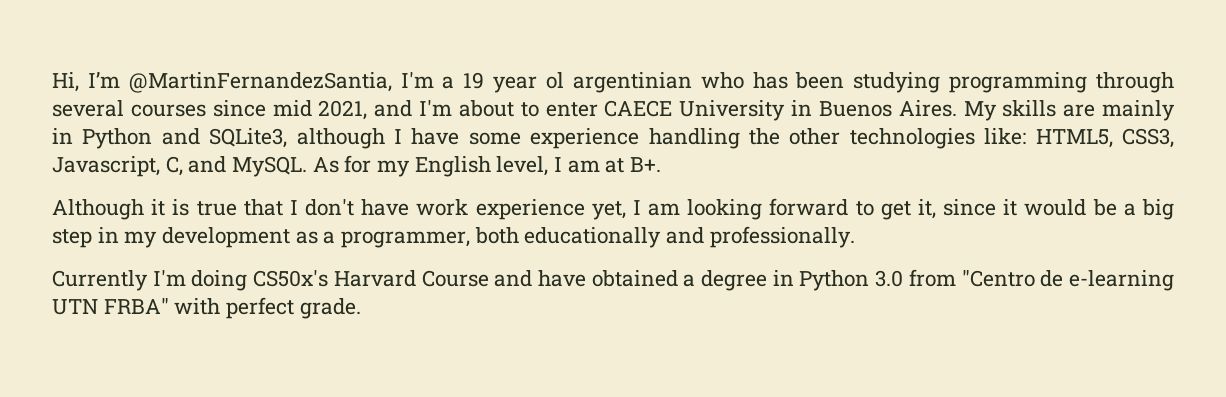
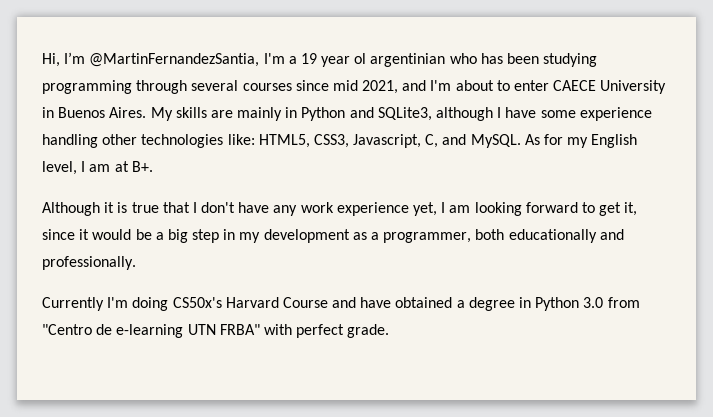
- My skills are mainly in Python and SQLite3, although I have some experience handling the other technologies like: HTML5, CSS3, Javascript, C, and MySQL.
+ My skills are mainly in Python and SQLite3, although I have some experience handling other technologies like: HTML5, CSS3, Javascript, C, and MySQL.
- Although it is true that I don't have work experience yet, I am looking forward to get it, since it would be a big step in my development as a programmer, both educationally and professionally.
+ Although it is true that I don't have any work experience yet, I am looking forward to get it, since it would be a big step in my development as a programmer, both educationally and professionally.

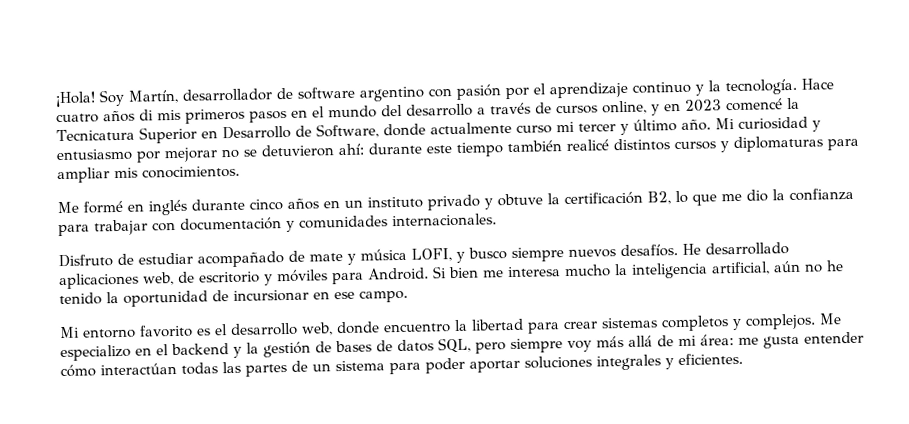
- Hi, I’m @MartinFernandezSantia, I'm a 19 year ol argentinian who has been studying programming through several courses since mid 2021, and I'm about to enter CAECE University in Buenos Aires. My skills are mainly in Python and SQLite3, although I have some experience handling other technologies like: HTML5, CSS3, Javascript, C, and MySQL. As for my English level, I am at B+.
- Although it is true that I don't have any work experience yet, I am looking forward to get it, since it would be a big step in my development as a programmer, both educationally and professionally.
- Currently I'm doing CS50x's Harvard Course and have obtained a degree in Python 3.0 from "Centro de e-learning UTN FRBA" with perfect grade.
+ ¡Hola! Soy Martín, desarrollador de software argentino con pasión por el aprendizaje continuo y la tecnología. Hace cuatro años di mis primeros pasos en el mundo del desarrollo a través de cursos online, y en 2023 comencé la Tecnicatura Superior en Desarrollo de Software, donde actualmente curso mi tercer y último año. Mi curiosidad y entusiasmo por mejorar no se detuvieron ahí: durante este tiempo también realicé distintos cursos y diplomaturas para ampliar mis conocimientos.
+ Me formé en inglés durante cinco años en un instituto privado y obtuve la certificación B2, lo que me dio la confianza para trabajar con documentación y comunidades internacionales.
+ Disfruto de estudiar acompañado de mate y música LOFI, y busco siempre nuevos desafíos. He desarrollado aplicaciones web, de escritorio y móviles para Android. Si bien me interesa mucho la inteligencia artificial, aún no he tenido la oportunidad de incursionar en ese campo.
+ Mi entorno favorito es el desarrollo web, donde encuentro la libertad para crear sistemas completos y complejos. Me especializo en el backend y la gestión de bases de datos SQL, pero siempre voy más allá de mi área: me gusta entender cómo interactúan todas las partes de un sistema para poder aportar soluciones integrales y eficientes.

